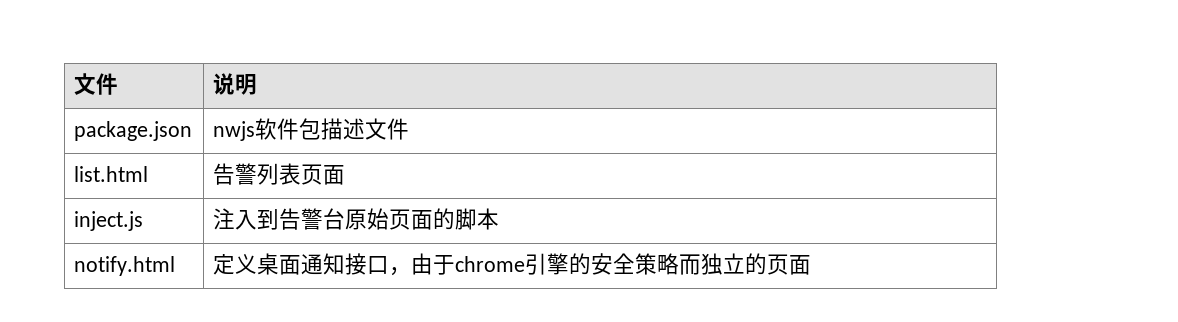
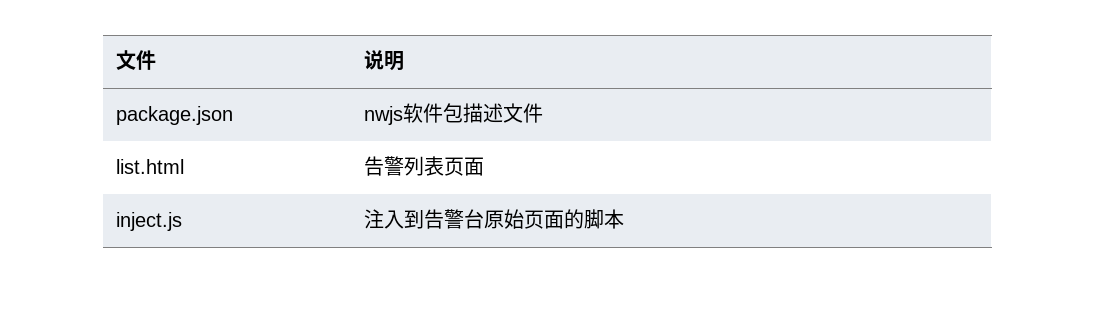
- notify.html | 定义桌面通知接口，由于chrome引擎的安全策略而独立的页面

